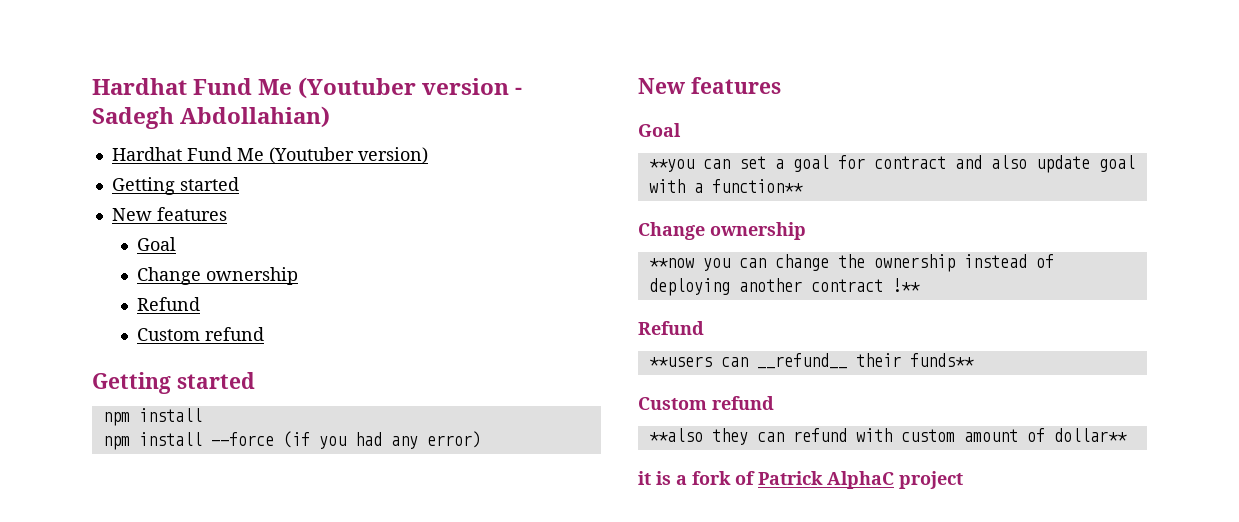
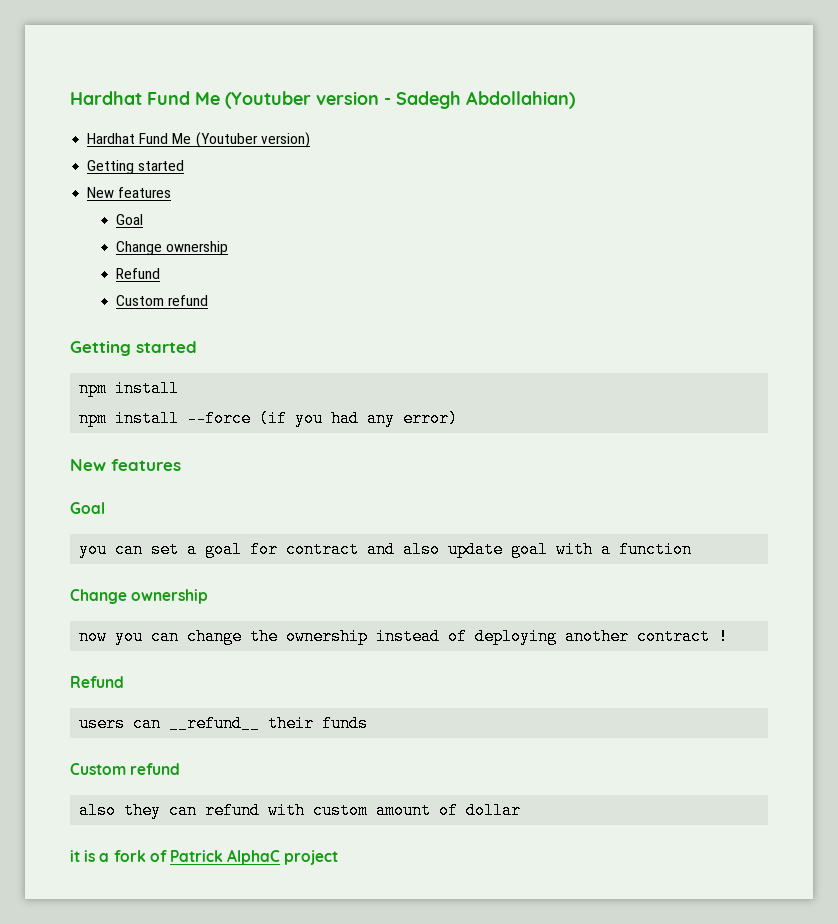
- **you can set a goal for contract and also update goal with a function**
+ you can set a goal for contract and also update goal with a function
  Change ownership
- **now you can change the ownership instead of deploying another contract !**
+ now you can change the ownership instead of deploying another contract !
  Refund
- **users can __refund__ their funds**
+ users can __refund__ their funds
  Custom refund
- **also they can refund with custom amount of dollar**
+ also they can refund with custom amount of dollar

